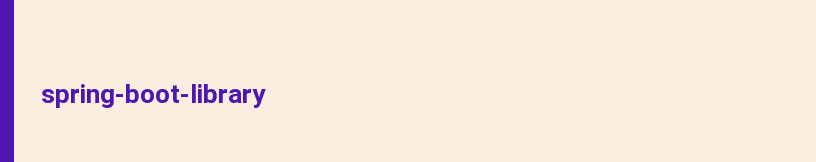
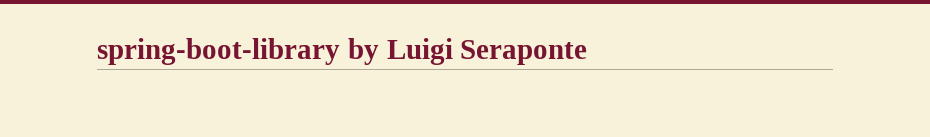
- spring-boot-library
+ spring-boot-library by Luigi Seraponte

